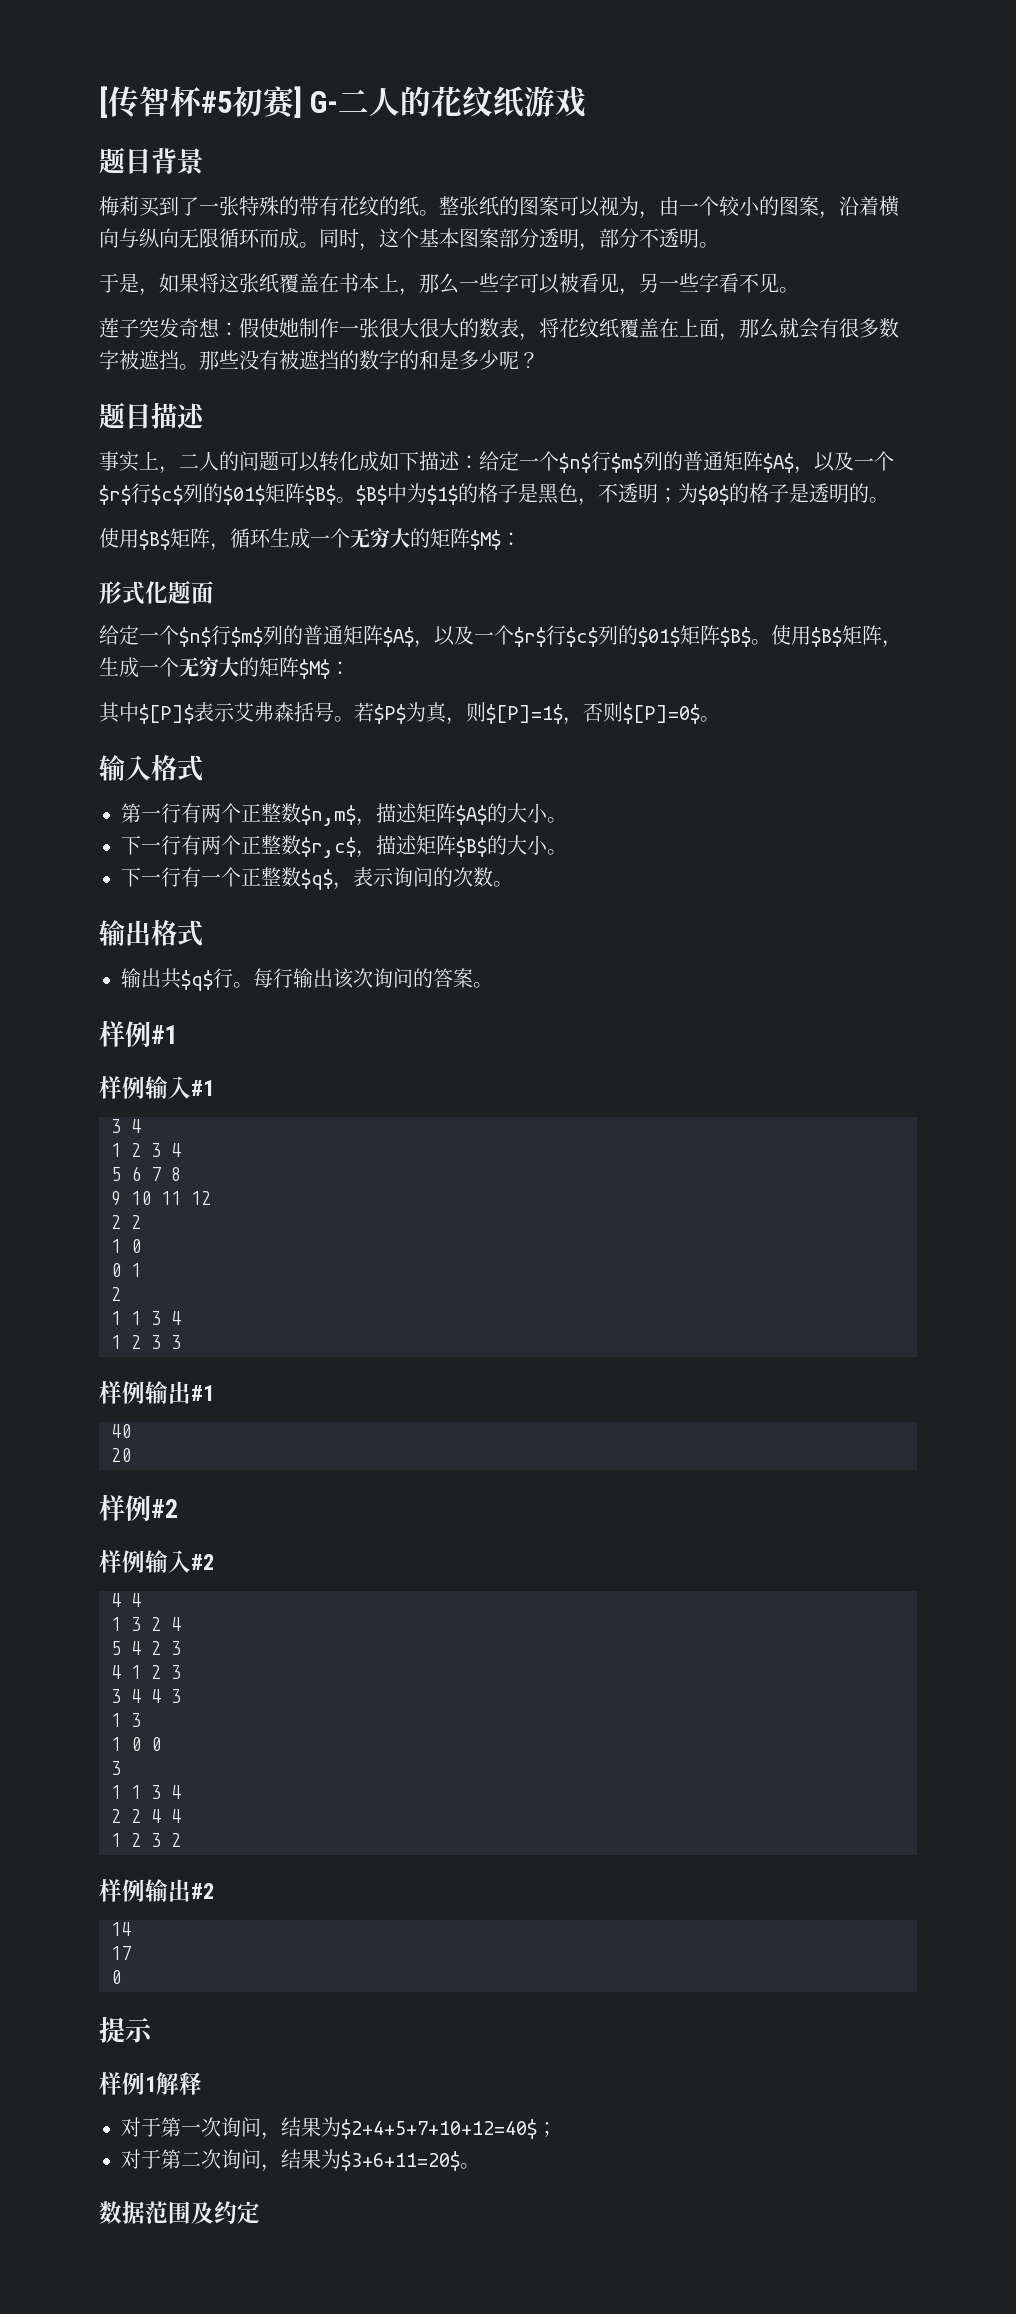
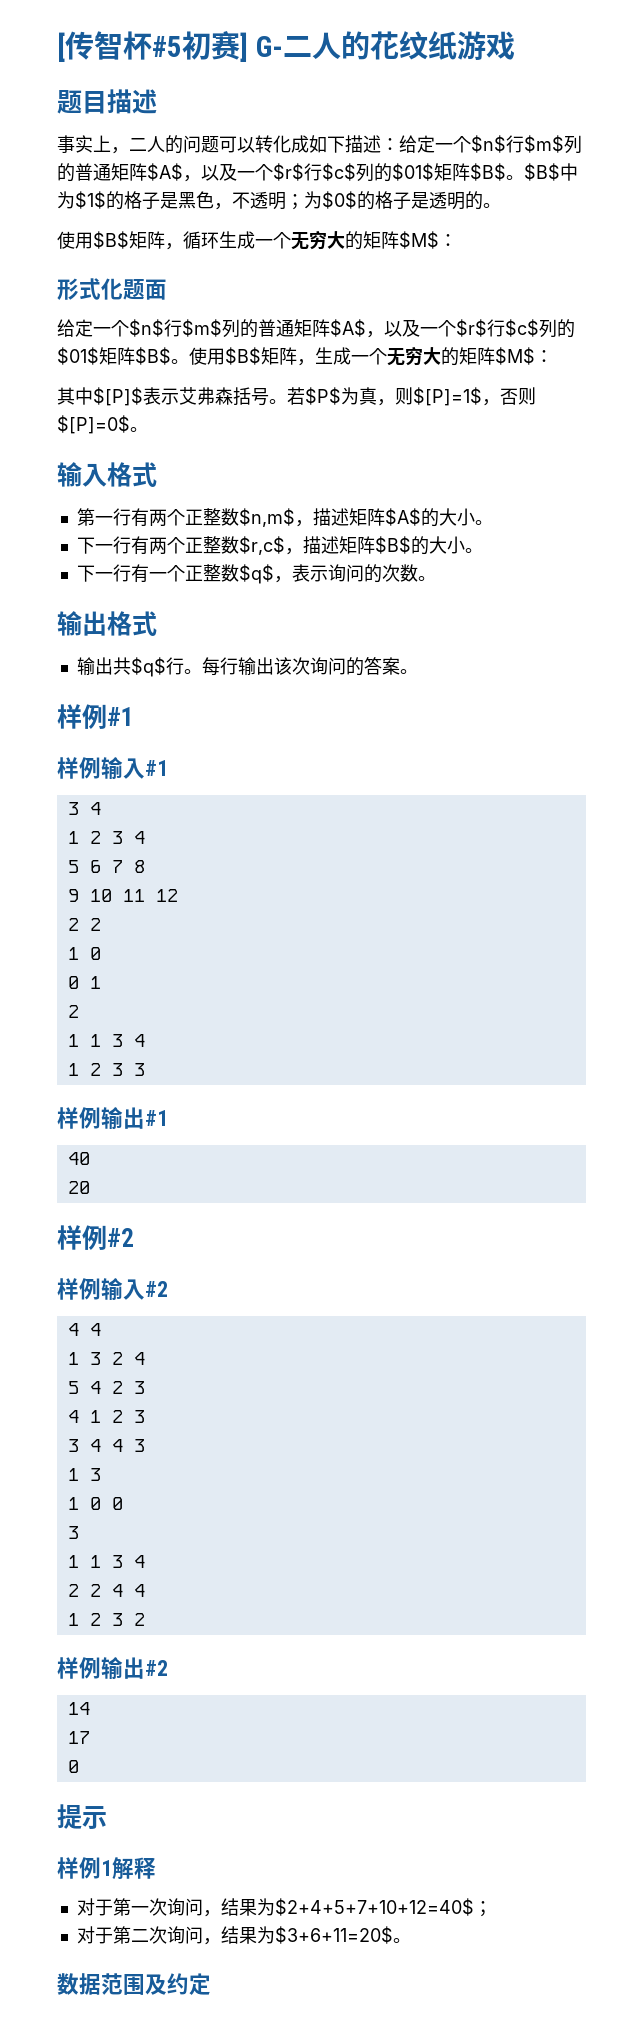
- 题目背景
- 梅莉买到了一张特殊的带有花纹的纸。整张纸的图案可以视为，由一个较小的图案，沿着横向与纵向无限循环而成。同时，这个基本图案部分透明，部分不透明。
- 于是，如果将这张纸覆盖在书本上，那么一些字可以被看见，另一些字看不见。
- 莲子突发奇想：假使她制作一张很大很大的数表，将花纹纸覆盖在上面，那么就会有很多数字被遮挡。那些没有被遮挡的数字的和是多少呢？

